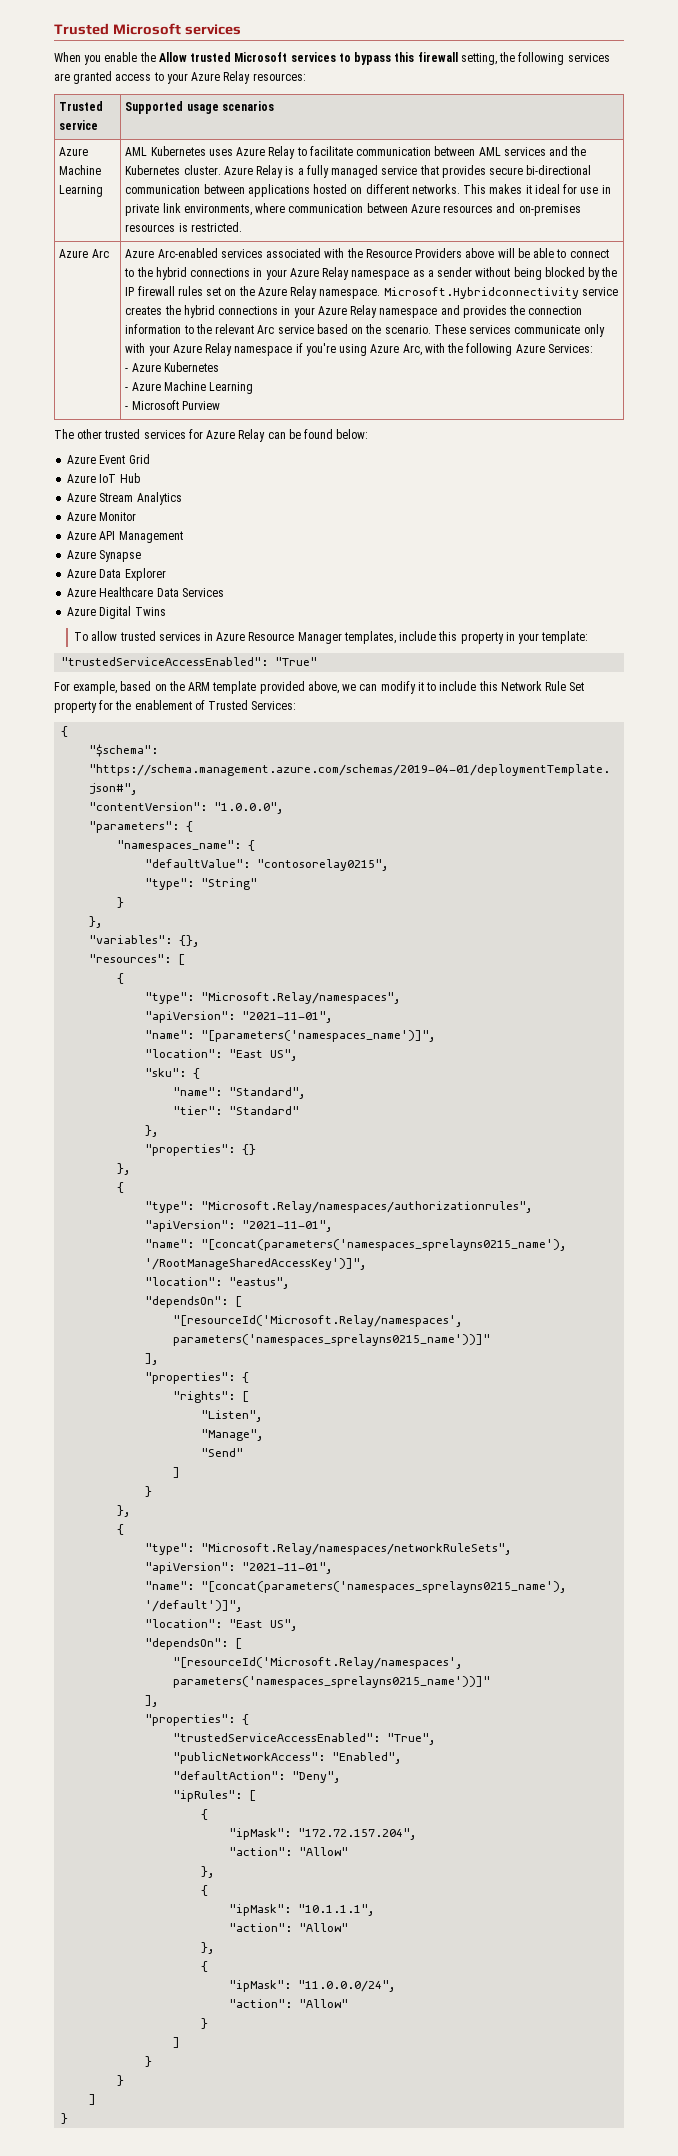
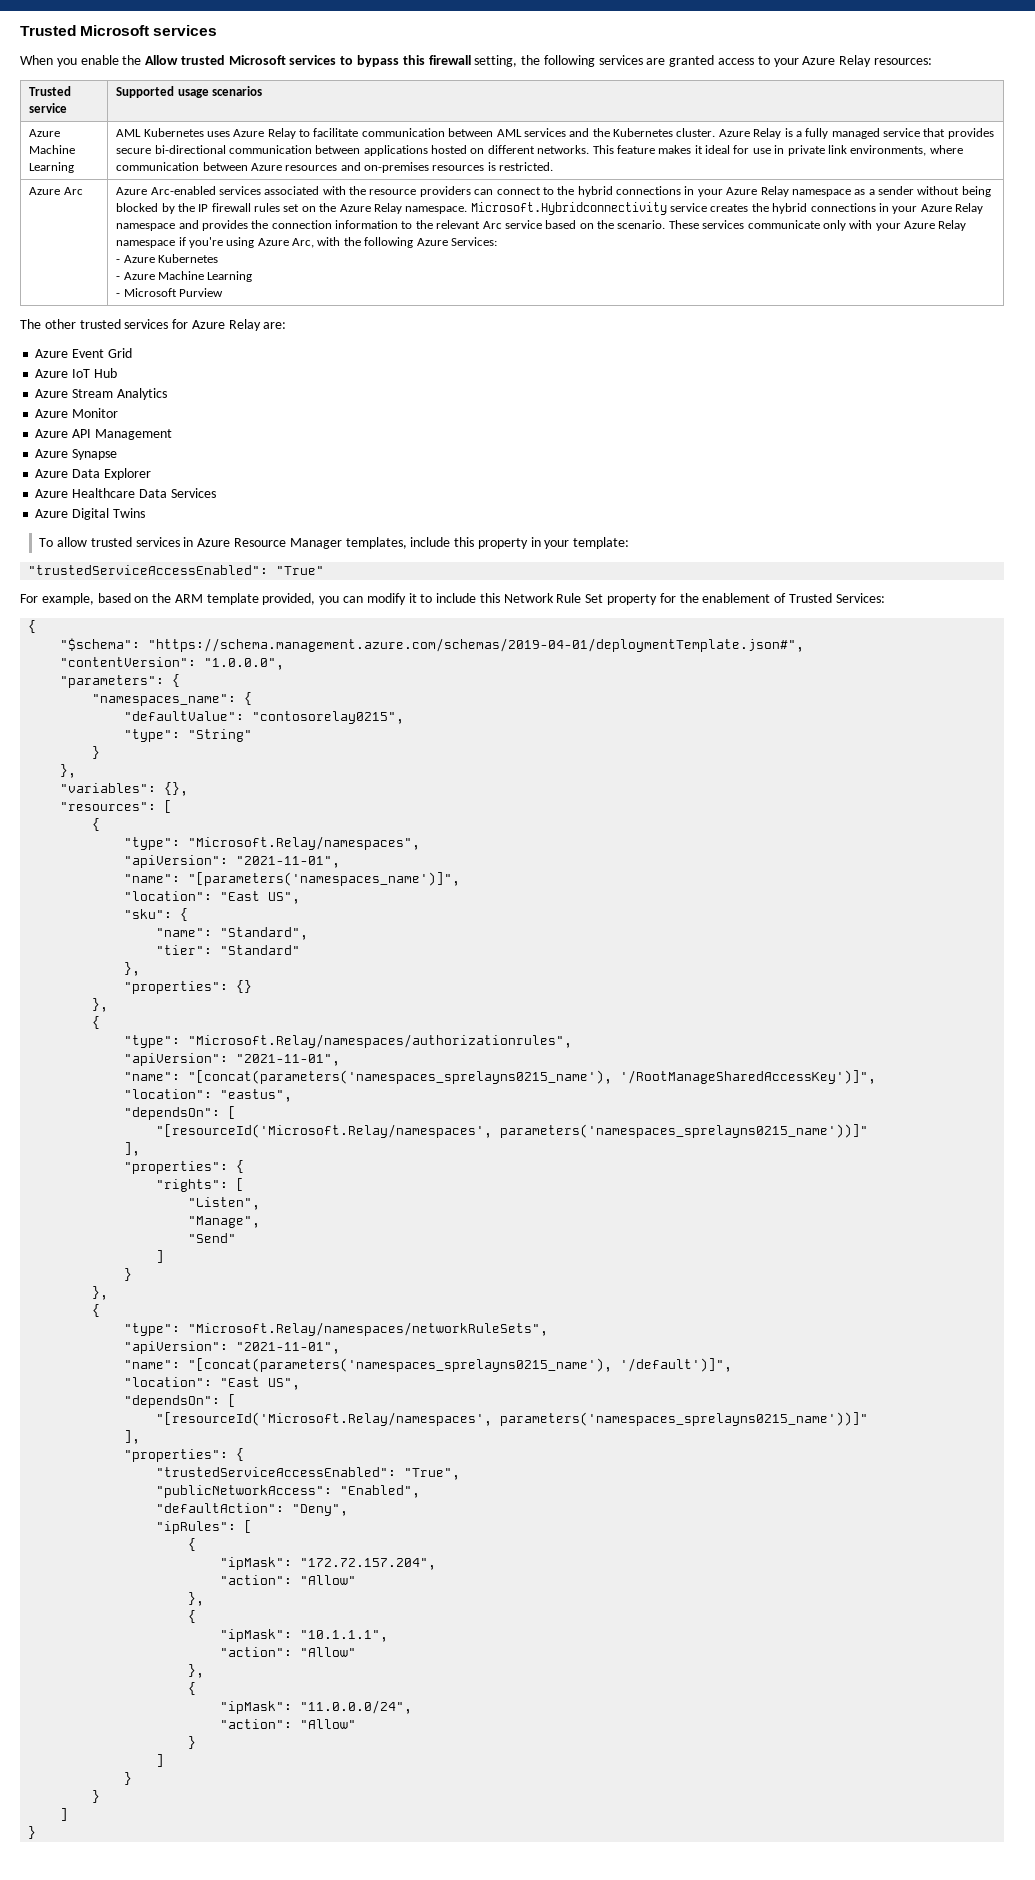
- This makes it ideal for use in private link environments, where communication between Azure resources and on-premises resources is restricted.
+ This feature makes it ideal for use in private link environments, where communication between Azure resources and on-premises resources is restricted.
- Azure Arc-enabled services associated with the Resource Providers above will be able to connect to the hybrid connections in your Azure Relay namespace as a sender without being blocked by the IP firewall rules set on the Azure Relay namespace.
+ Azure Arc-enabled services associated with the resource providers can connect to the hybrid connections in your Azure Relay namespace as a sender without being blocked by the IP firewall rules set on the Azure Relay namespace.
- The other trusted services for Azure Relay can be found below:
+ The other trusted services for Azure Relay are:
- For example, based on the ARM template provided above, we can modify it to include this Network Rule Set property for the enablement of Trusted Services:
+ For example, based on the ARM template provided, you can modify it to include this Network Rule Set property for the enablement of Trusted Services:

